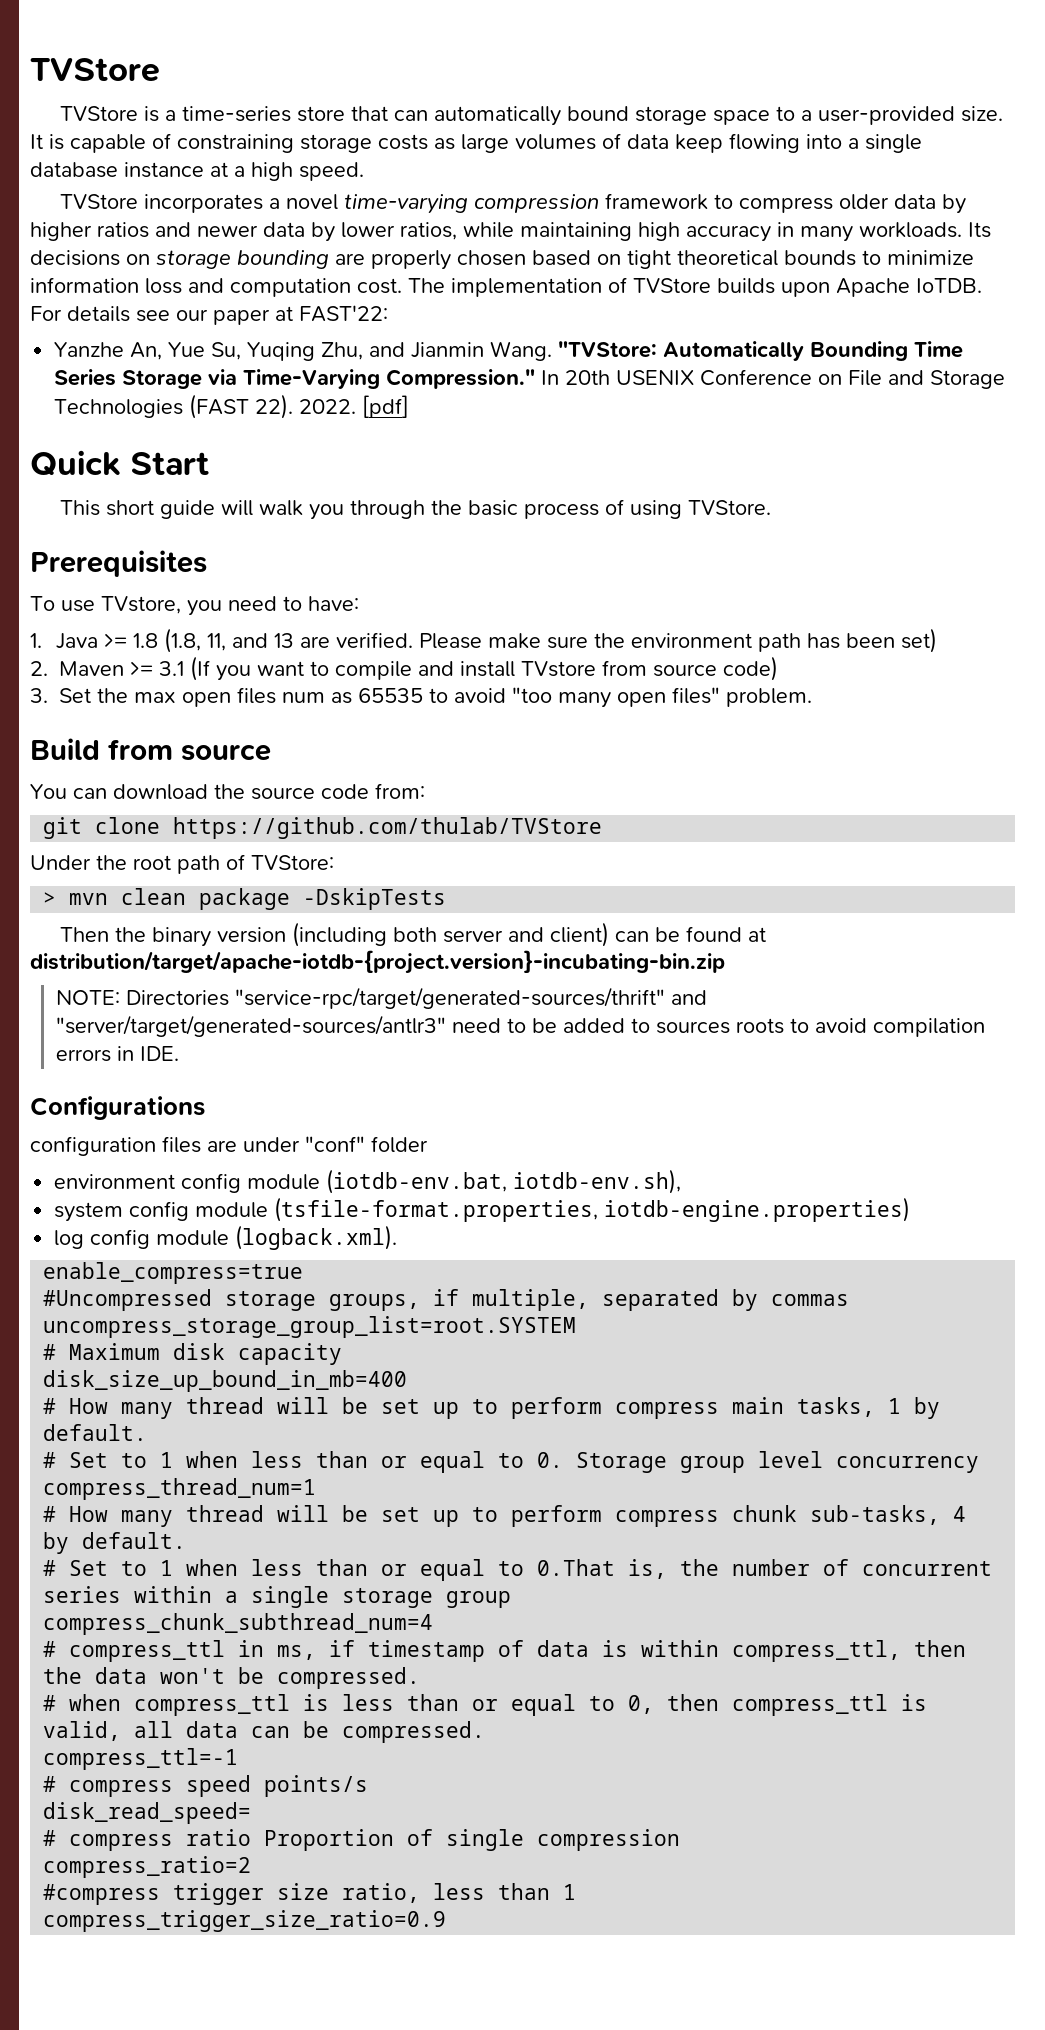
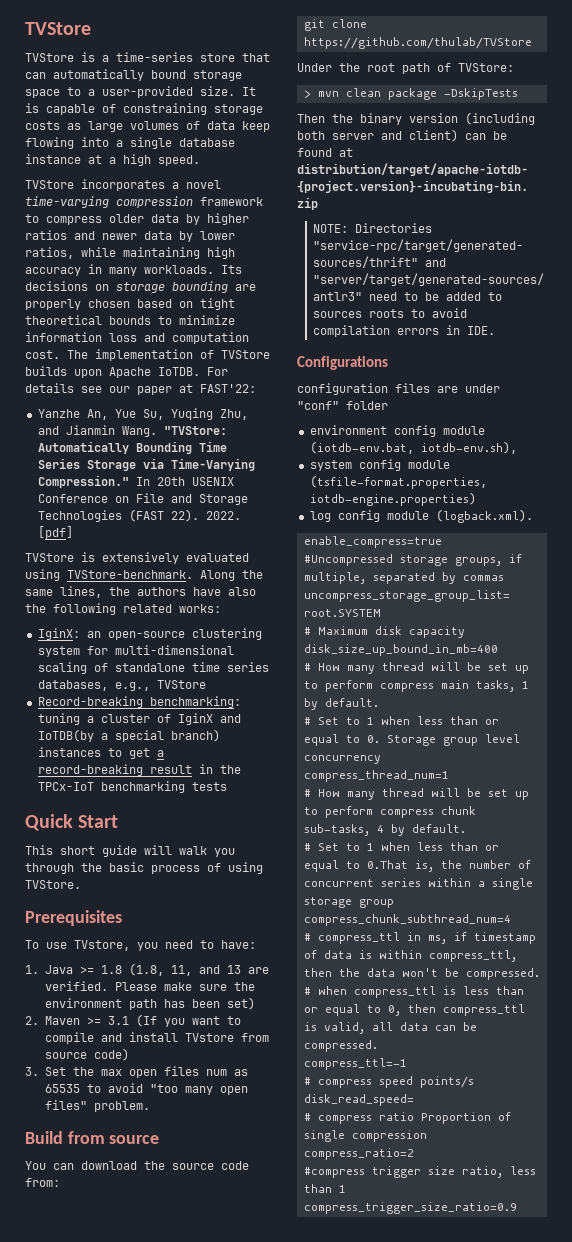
+ TVStore is extensively evaluated using TVStore-benchmark. Along the same lines, the authors have also the following related works:
+ IginX: an open-source clustering system for multi-dimensional scaling of standalone time series databases, e.g., TVStore
+ Record-breaking benchmarking: tuning a cluster of IginX and IoTDB(by a special branch) instances to get a record-breaking result in the TPCx-IoT benchmarking tests

